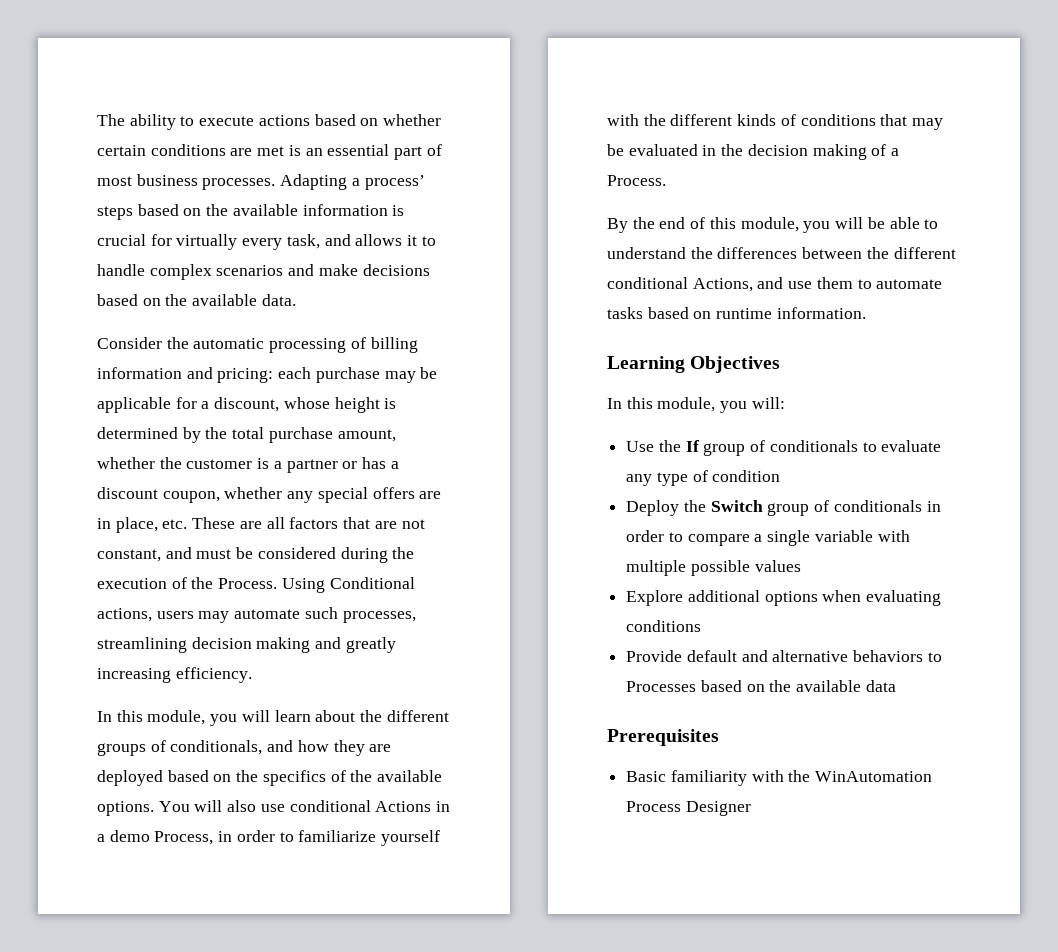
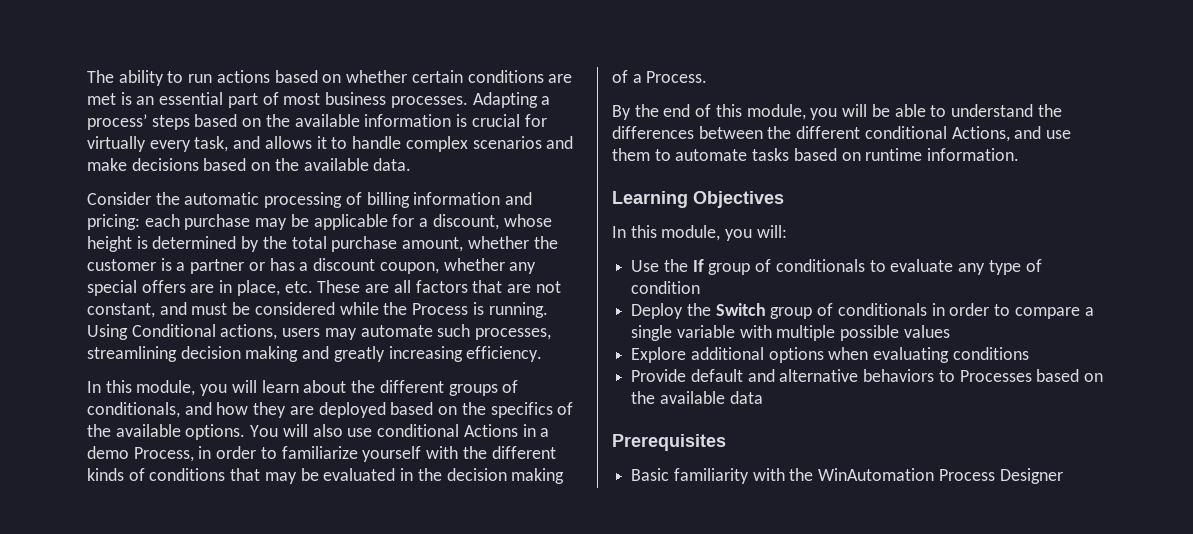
- The ability to execute actions based on whether certain conditions are met is an essential part of most business processes.
+ The ability to run actions based on whether certain conditions are met is an essential part of most business processes.
- Consider the automatic processing of billing information and pricing: each purchase may be applicable for a discount, whose height is determined by the total purchase amount, whether the customer is a partner or has a discount coupon, whether any special offers are in place, etc. These are all factors that are not constant, and must be considered during the execution of the Process.
+ Consider the automatic processing of billing information and pricing: each purchase may be applicable for a discount, whose height is determined by the total purchase amount, whether the customer is a partner or has a discount coupon, whether any special offers are in place, etc. These are all factors that are not constant, and must be considered while the Process is running.

